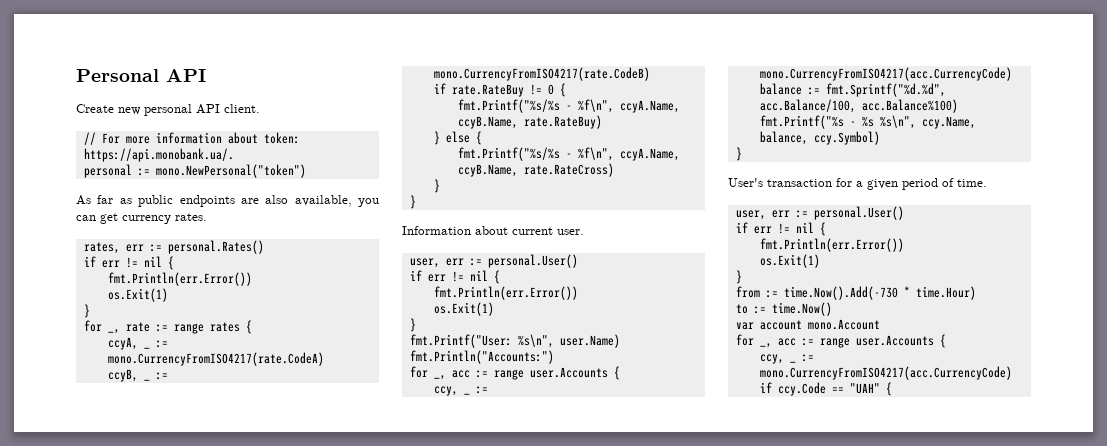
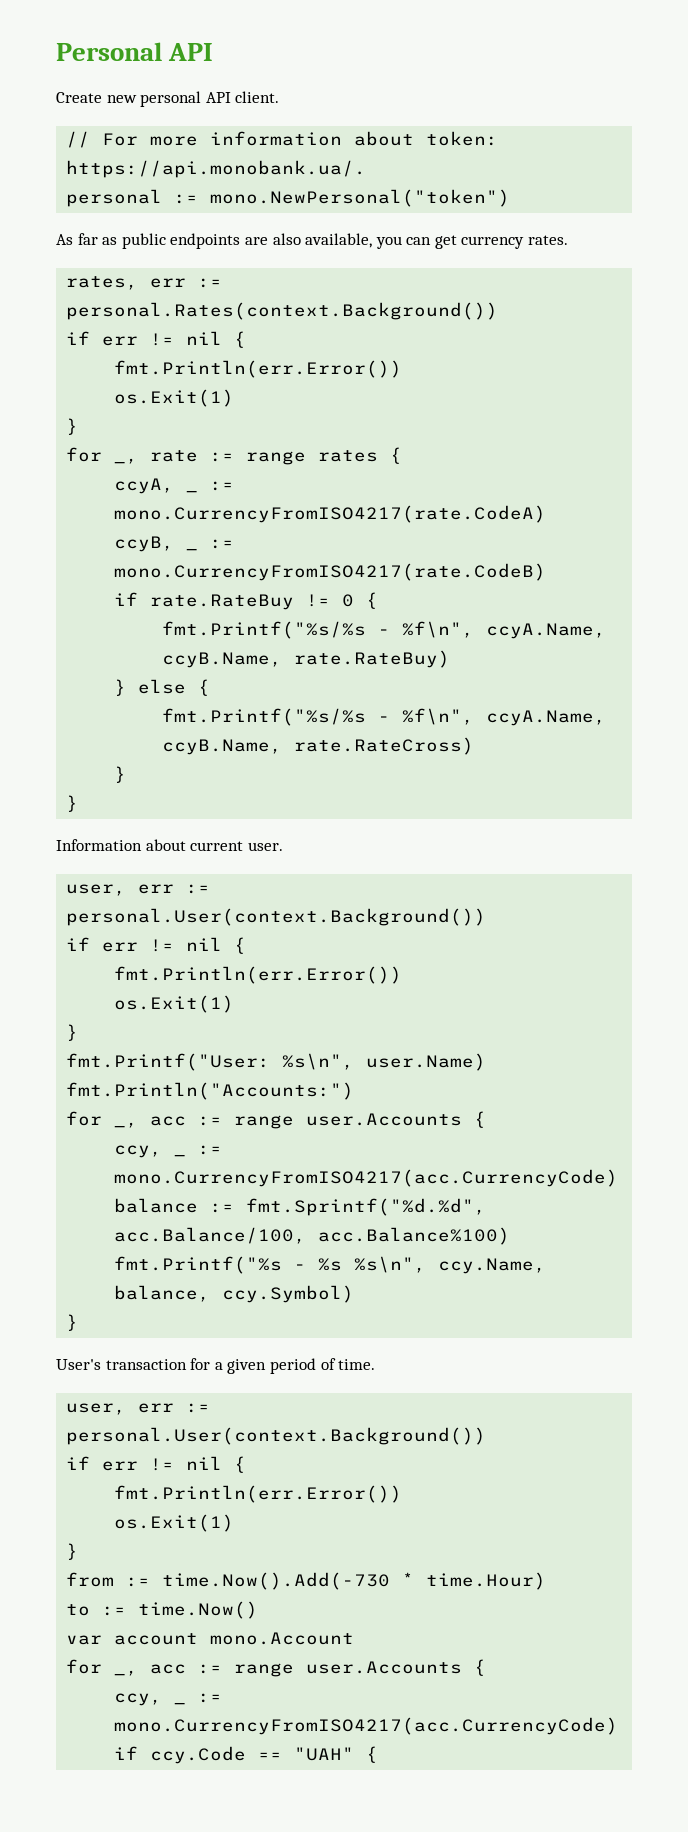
- rates, err := personal.Rates()
+ rates, err := personal.Rates(context.Background())
  Information about current user.
- user, err := personal.User()
+ user, err := personal.User(context.Background())
  User's transaction for a given period of time.
- user, err := personal.User()
+ user, err := personal.User(context.Background())

